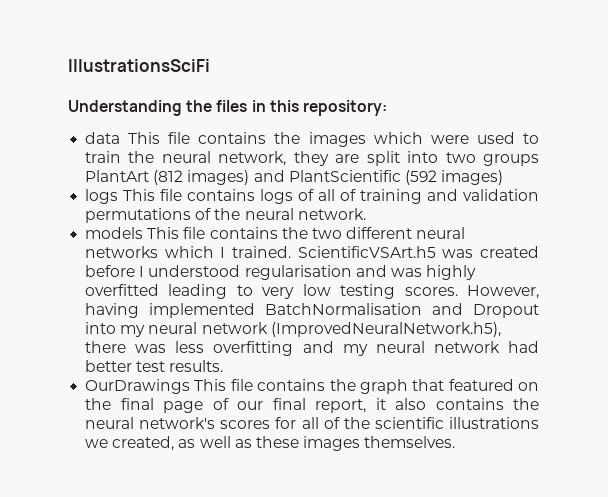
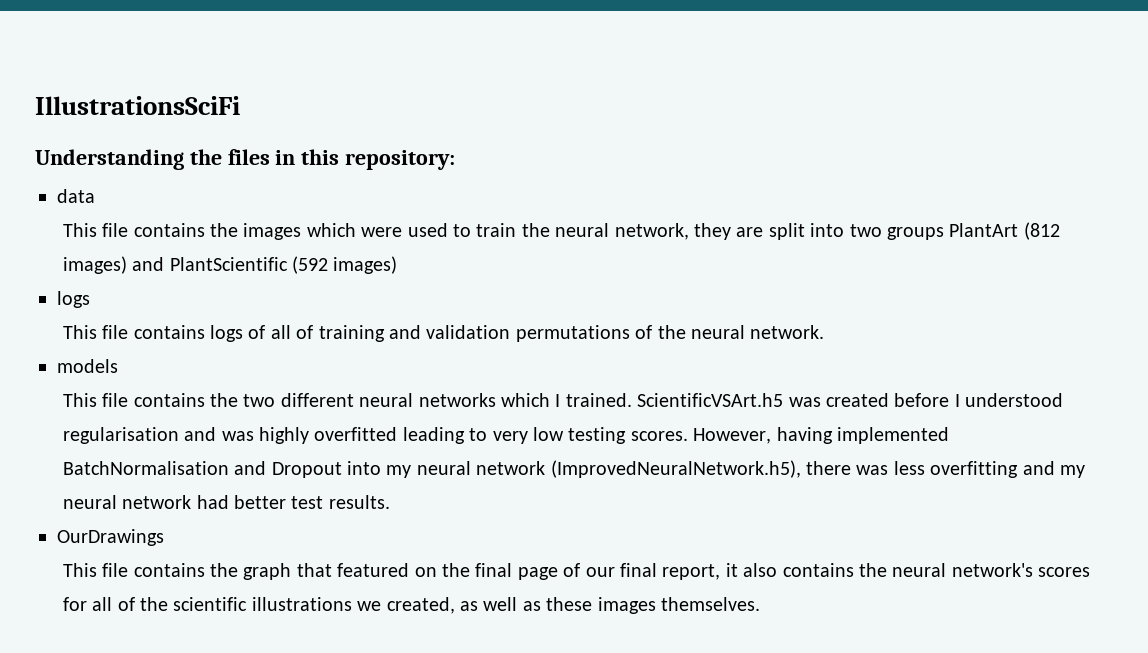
- data This file contains the images which were used to train the neural network, they are split into two groups PlantArt (812 images) and PlantScientific (592 images)
- logs This file contains logs of all of training and validation permutations of the neural network.
+ data
+ This file contains the images which were used to train the neural network, they are split into two groups PlantArt (812 images) and PlantScientific (592 images)
+ logs
+ This file contains logs of all of training and validation permutations of the neural network.
- models This file contains the two different neural networks which I trained.
+ models
+ This file contains the two different neural networks which I trained.
- OurDrawings This file contains the graph that featured on the final page of our final report, it also contains the neural network's scores for all of the scientific illustrations we created, as well as these images themselves.
+ OurDrawings
+ This file contains the graph that featured on the final page of our final report, it also contains the neural network's scores for all of the scientific illustrations we created, as well as these images themselves.

